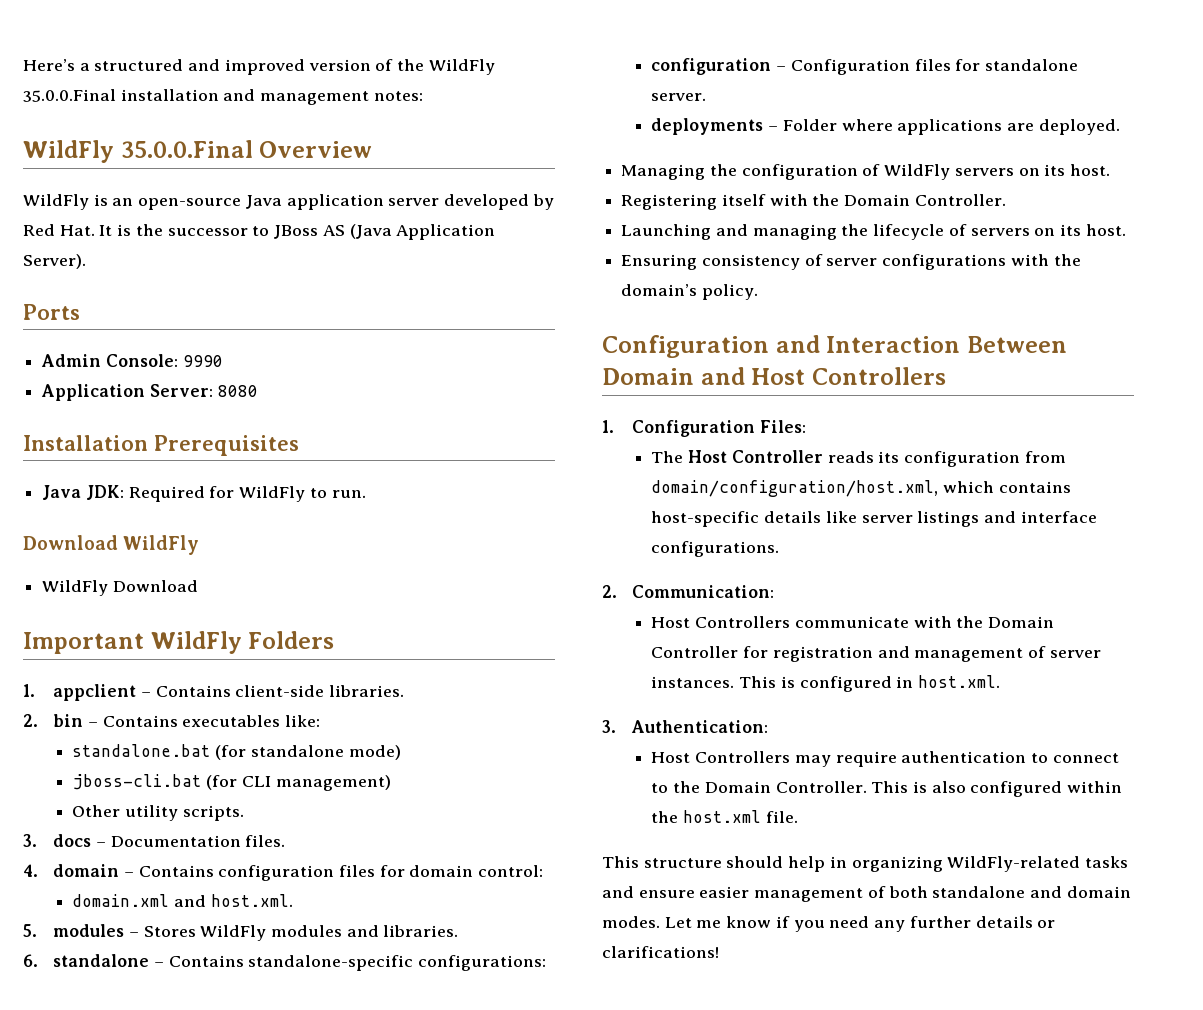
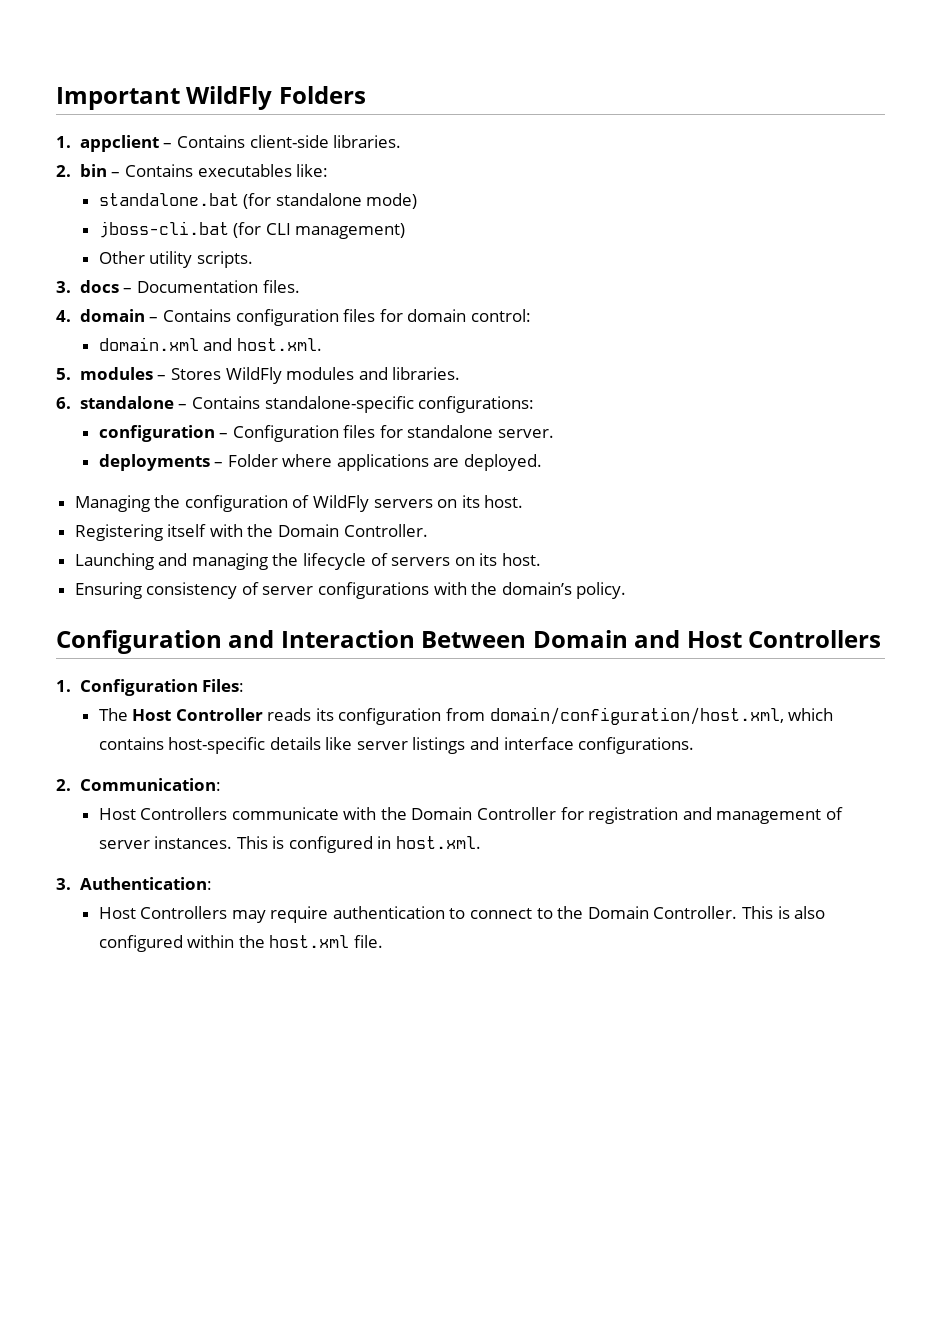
- Here’s a structured and improved version of the WildFly 35.0.0.Final installation and management notes:
- WildFly 35.0.0.Final Overview
- WildFly is an open-source Java application server developed by Red Hat. It is the successor to JBoss AS (Java Application Server).
- Ports
- Admin Console: 9990
- Application Server: 8080
- Installation Prerequisites
- Java JDK: Required for WildFly to run.
- Download WildFly
- WildFly Download
- This structure should help in organizing WildFly-related tasks and ensure easier management of both standalone and domain modes. Let me know if you need any further details or clarifications!

